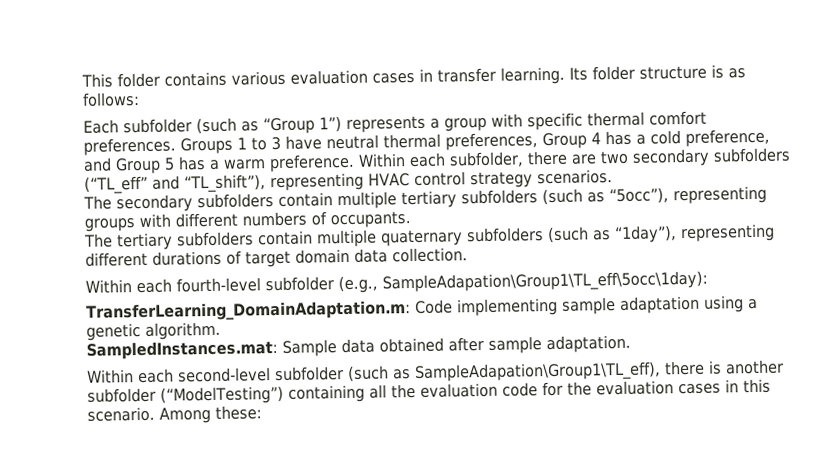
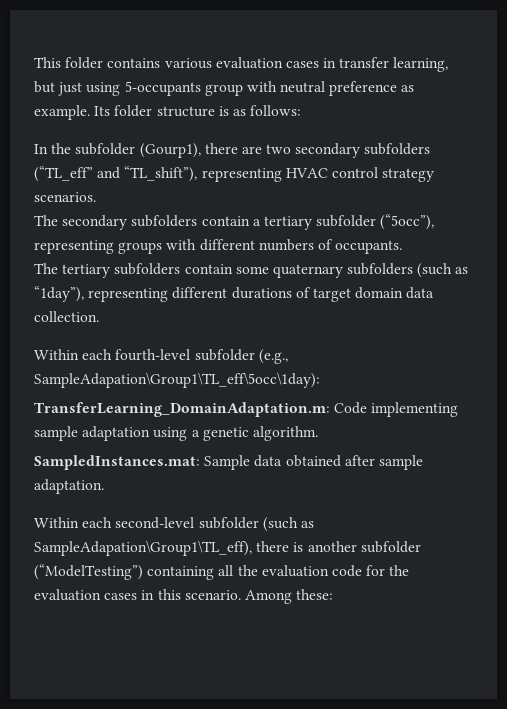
- This folder contains various evaluation cases in transfer learning.
+ This folder contains various evaluation cases in transfer learning, but just using 5-occupants group with neutral preference as example.
- Each subfolder (such as “Group 1”) represents a group with specific thermal comfort preferences. Groups 1 to 3 have neutral thermal preferences, Group 4 has a cold preference, and Group 5 has a warm preference. Within each subfolder, there are two secondary subfolders (“TL_eff” and “TL_shift”), representing HVAC control strategy scenarios.
+ In the subfolder (Gourp1), there are two secondary subfolders (“TL_eff” and “TL_shift”), representing HVAC control strategy scenarios.
- The secondary subfolders contain multiple tertiary subfolders (such as “5occ”), representing groups with different numbers of occupants.
+ The secondary subfolders contain a tertiary subfolder (“5occ”), representing groups with different numbers of occupants.
- The tertiary subfolders contain multiple quaternary subfolders (such as “1day”), representing different durations of target domain data collection.
+ The tertiary subfolders contain some quaternary subfolders (such as “1day”), representing different durations of target domain data collection.

